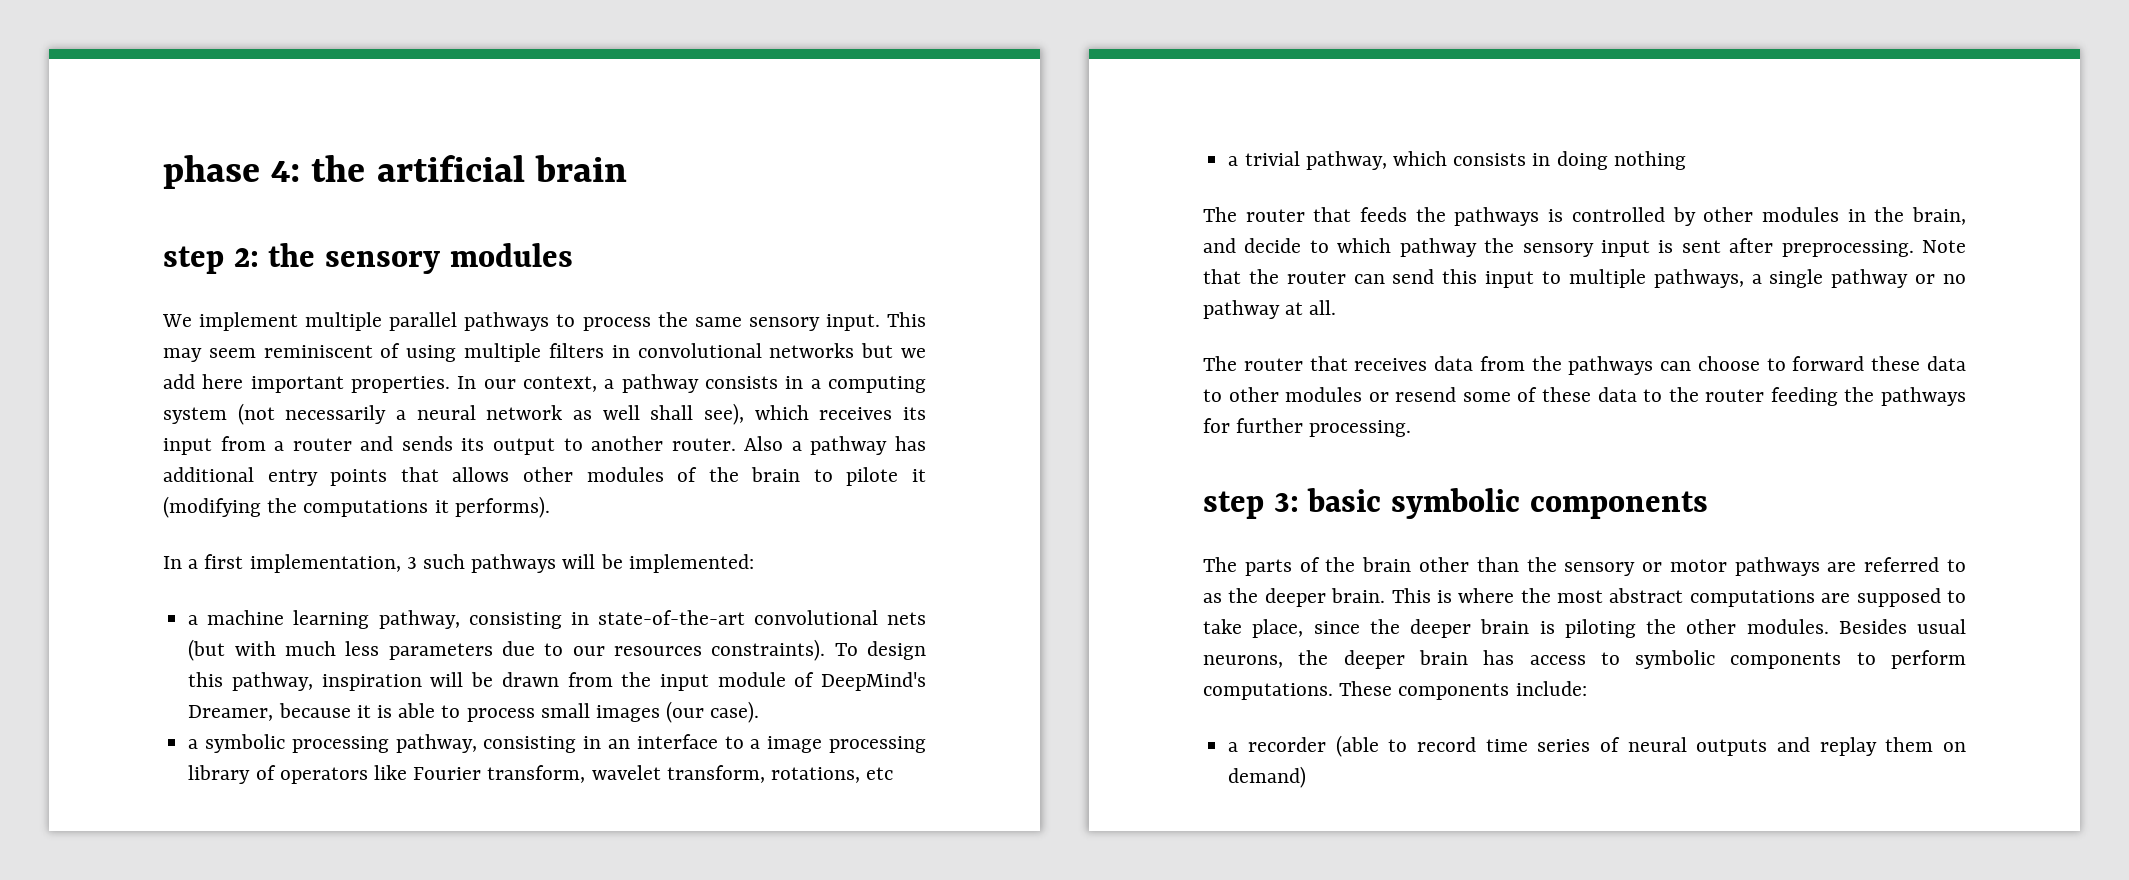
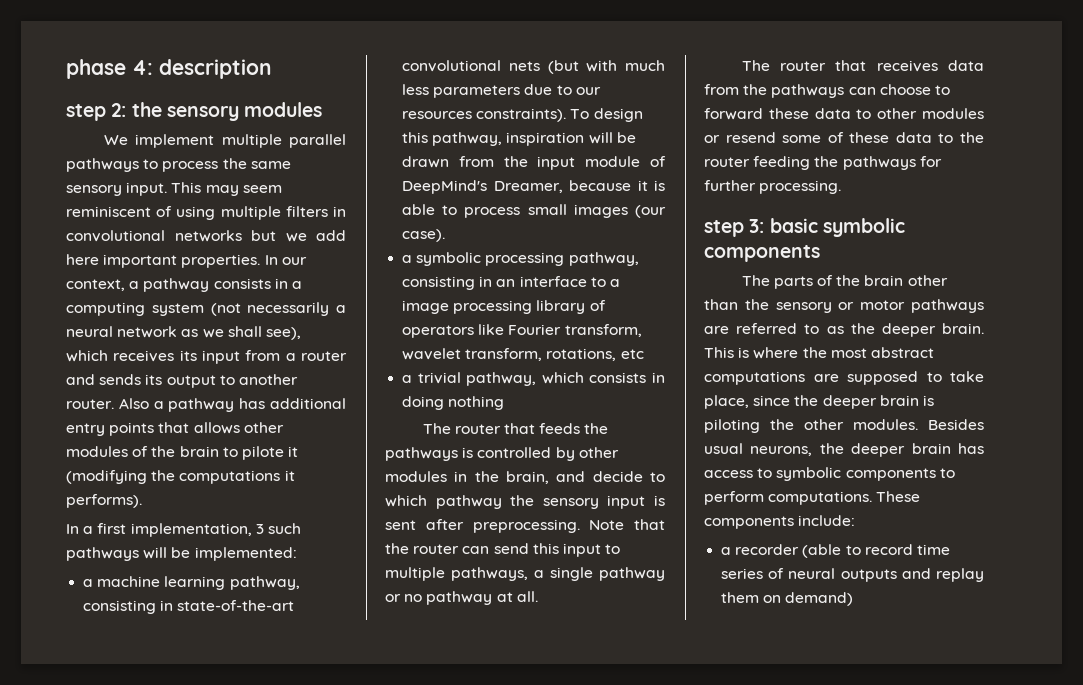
- phase 4: the artificial brain
+ phase 4: description
- In our context, a pathway consists in a computing system (not necessarily a neural network as well shall see), which receives its input from a router and sends its output to another router.
+ In our context, a pathway consists in a computing system (not necessarily a neural network as we shall see), which receives its input from a router and sends its output to another router.

